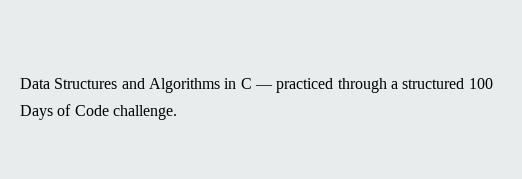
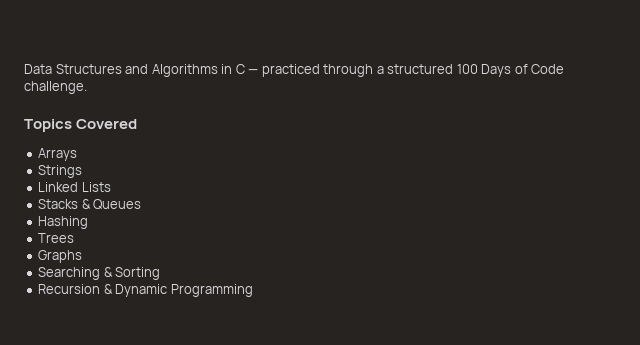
+ Topics Covered
+ Arrays
+ Strings
+ Linked Lists
+ Stacks & Queues
+ Hashing
+ Trees
+ Graphs
+ Searching & Sorting
+ Recursion & Dynamic Programming

